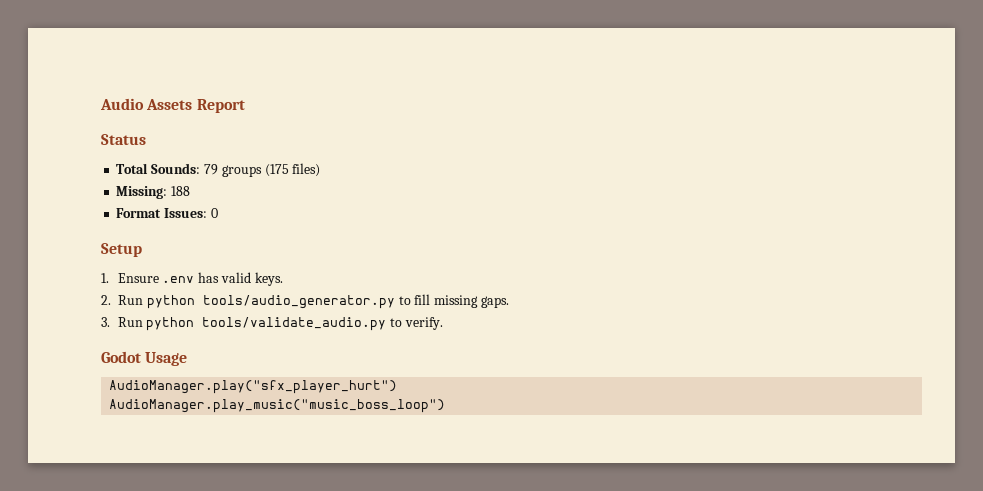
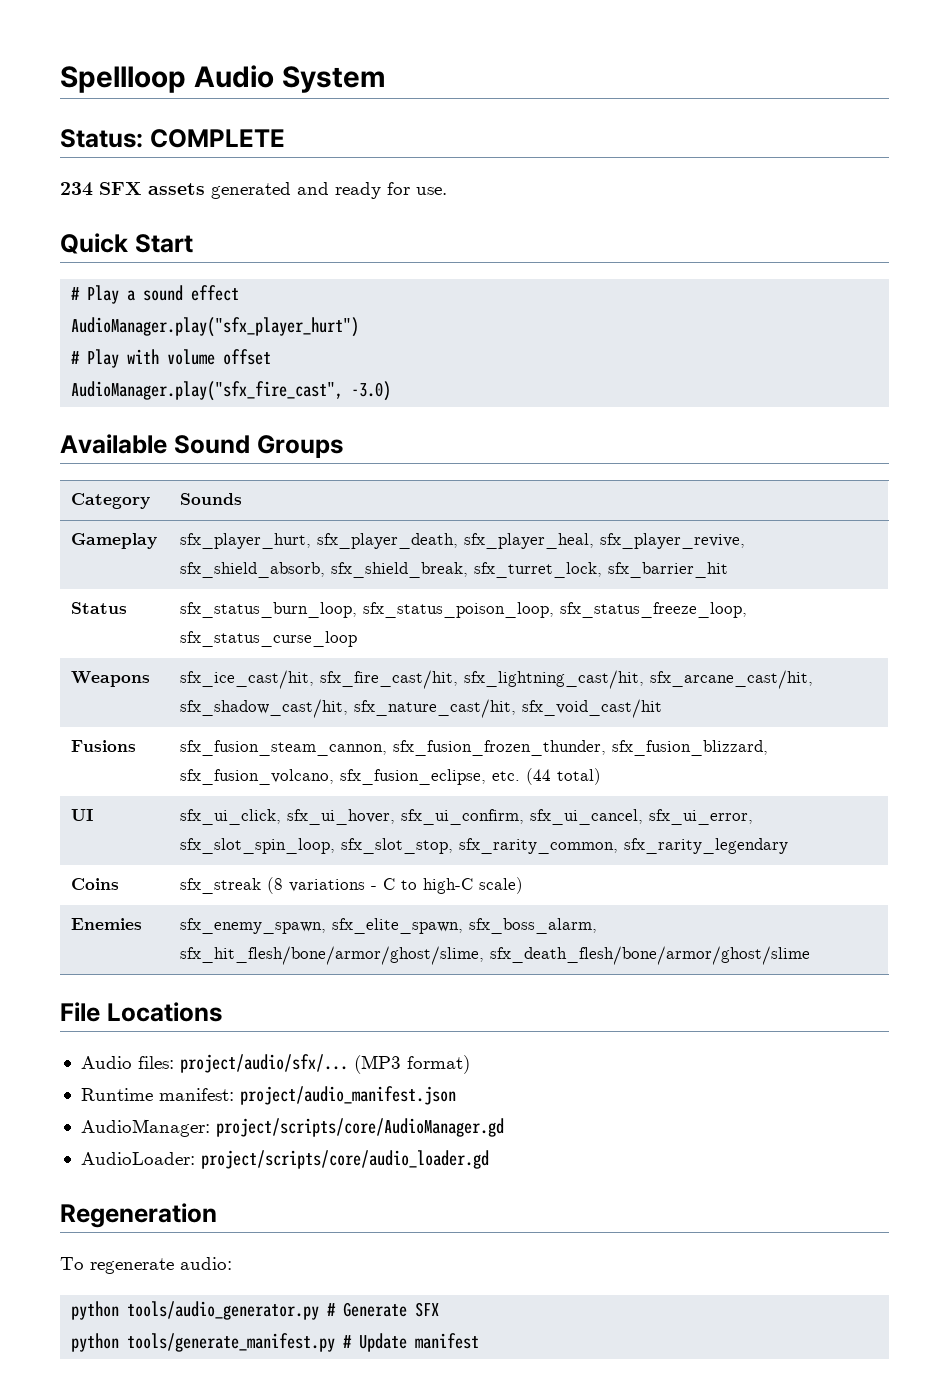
- Audio Assets Report
- Status
- Total Sounds: 79 groups (175 files)
- Missing: 188
- Format Issues: 0
- Setup
- 1. Ensure .env has valid keys.
- 2. Run python tools/audio_generator.py to fill missing gaps.
- 3. Run python tools/validate_audio.py to verify.
- Godot Usage
+ Spellloop Audio System
+ Status: COMPLETE
+ 234 SFX assets generated and ready for use.
+ Quick Start
+ # Play a sound effect
  AudioManager.play("sfx_player_hurt")
- AudioManager.play_music("music_boss_loop")
+ # Play with volume offset
+ AudioManager.play("sfx_fire_cast", -3.0)
+ Available Sound Groups
+ Category | Sounds
+ Gameplay | sfx_player_hurt, sfx_player_death, sfx_player_heal, sfx_player_revive, sfx_shield_absorb, sfx_shield_break, sfx_turret_lock, sfx_barrier_hit
+ Status | sfx_status_burn_loop, sfx_status_poison_loop, sfx_status_freeze_loop, sfx_status_curse_loop
+ Weapons | sfx_ice_cast/hit, sfx_fire_cast/hit, sfx_lightning_cast/hit, sfx_arcane_cast/hit, sfx_shadow_cast/hit, sfx_nature_cast/hit, sfx_void_cast/hit
+ Fusions | sfx_fusion_steam_cannon, sfx_fusion_frozen_thunder, sfx_fusion_blizzard, sfx_fusion_volcano, sfx_fusion_eclipse, etc. (44 total)
+ UI | sfx_ui_click, sfx_ui_hover, sfx_ui_confirm, sfx_ui_cancel, sfx_ui_error, sfx_slot_spin_loop, sfx_slot_stop, sfx_rarity_common, sfx_rarity_legendary
+ Coins | sfx_streak (8 variations - C to high-C scale)
+ Enemies | sfx_enemy_spawn, sfx_elite_spawn, sfx_boss_alarm, sfx_hit_flesh/bone/armor/ghost/slime, sfx_death_flesh/bone/armor/ghost/slime
+ File Locations
+ Audio files: project/audio/sfx/... (MP3 format)
+ Runtime manifest: project/audio_manifest.json
+ AudioManager: project/scripts/core/AudioManager.gd
+ AudioLoader: project/scripts/core/audio_loader.gd
+ Regeneration
+ To regenerate audio:
+ python tools/audio_generator.py # Generate SFX
+ python tools/generate_manifest.py # Update manifest

